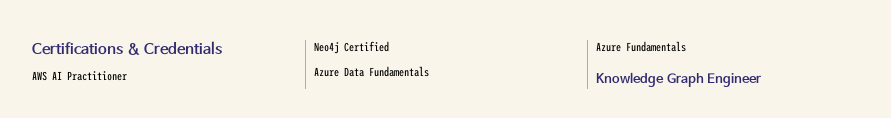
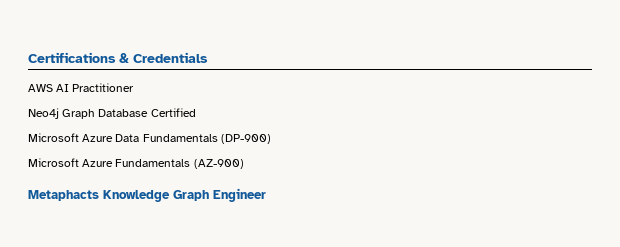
- Neo4j Certified
+ Neo4j Graph Database Certified
- Azure Data Fundamentals
- Azure Fundamentals
- Knowledge Graph Engineer
+ Microsoft Azure Data Fundamentals (DP-900)
+ Microsoft Azure Fundamentals (AZ-900)
+ Metaphacts Knowledge Graph Engineer

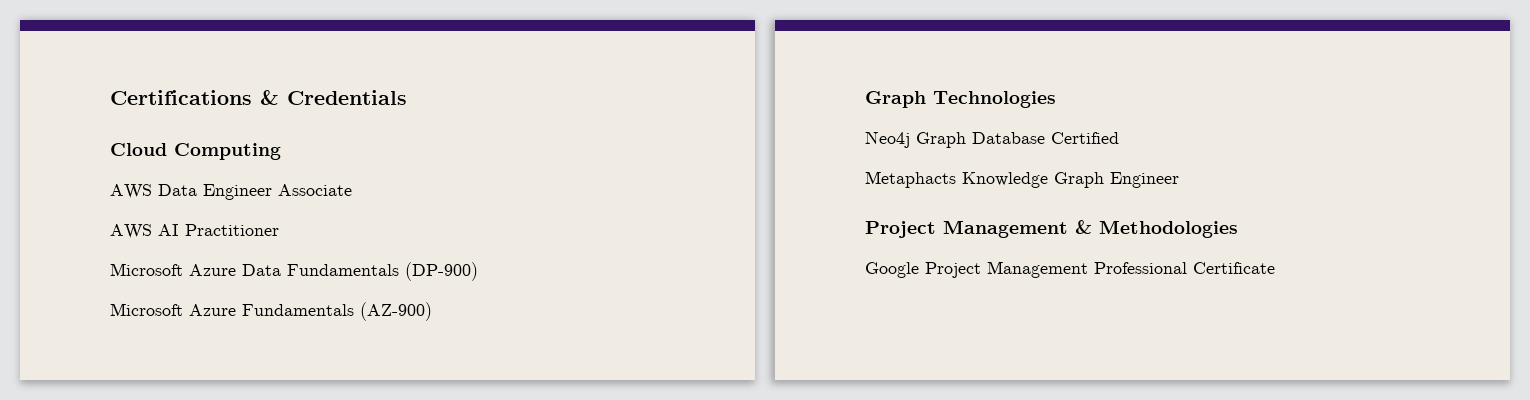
+ Cloud Computing
+ AWS Data Engineer Associate
- Neo4j Graph Database Certified
+ Graph Technologies
+ Neo4j Graph Database Certified
  Metaphacts Knowledge Graph Engineer
+ Project Management & Methodologies
+ Google Project Management Professional Certificate

